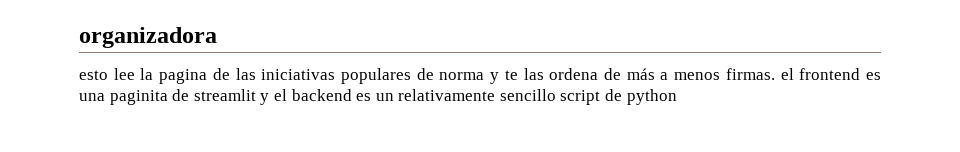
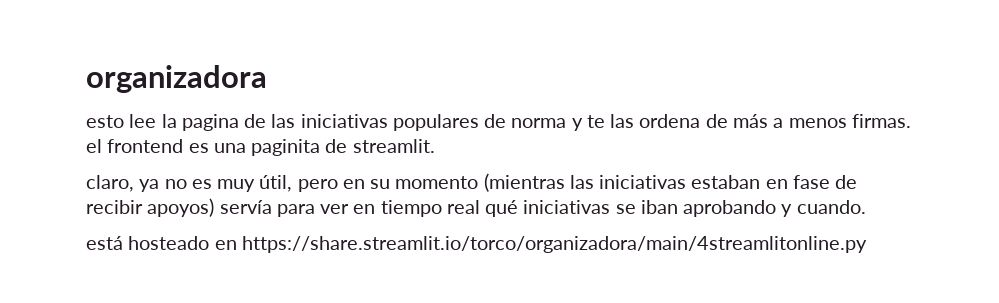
- esto lee la pagina de las iniciativas populares de norma y te las ordena de más a menos firmas. el frontend es una paginita de streamlit y el backend es un relativamente sencillo script de python
+ esto lee la pagina de las iniciativas populares de norma y te las ordena de más a menos firmas. el frontend es una paginita de streamlit.
+ claro, ya no es muy útil, pero en su momento (mientras las iniciativas estaban en fase de recibir apoyos) servía para ver en tiempo real qué iniciativas se iban aprobando y cuando.
+ está hosteado en https://share.streamlit.io/torco/organizadora/main/4streamlitonline.py

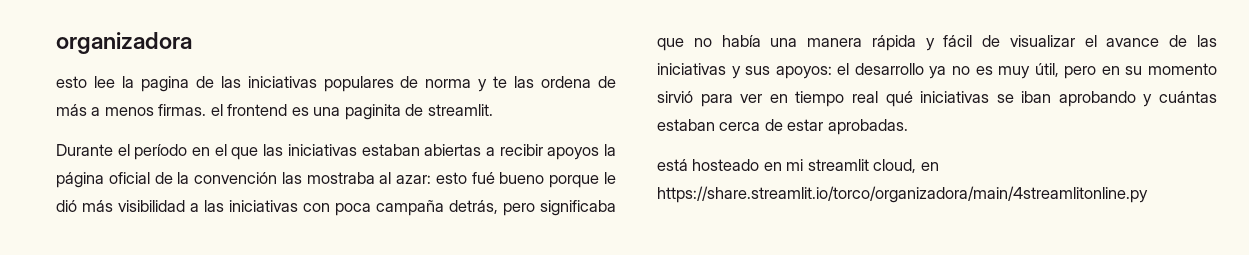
- claro, ya no es muy útil, pero en su momento (mientras las iniciativas estaban en fase de recibir apoyos) servía para ver en tiempo real qué iniciativas se iban aprobando y cuando.
+ Durante el período en el que las iniciativas estaban abiertas a recibir apoyos la página oficial de la convención las mostraba al azar: esto fué bueno porque le dió más visibilidad a las iniciativas con poca campaña detrás, pero significaba que no había una manera rápida y fácil de visualizar el avance de las iniciativas y sus apoyos: el desarrollo ya no es muy útil, pero en su momento sirvió para ver en tiempo real qué iniciativas se iban aprobando y cuántas estaban cerca de estar aprobadas.
- está hosteado en https://share.streamlit.io/torco/organizadora/main/4streamlitonline.py
+ está hosteado en mi streamlit cloud, en https://share.streamlit.io/torco/organizadora/main/4streamlitonline.py

